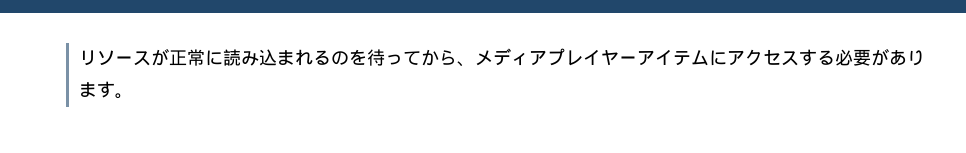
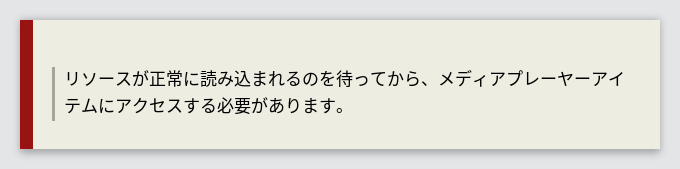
- リソースが正常に読み込まれるのを待ってから、メディアプレイヤーアイテムにアクセスする必要があります。
+ リソースが正常に読み込まれるのを待ってから、メディアプレーヤーアイテムにアクセスする必要があります。

